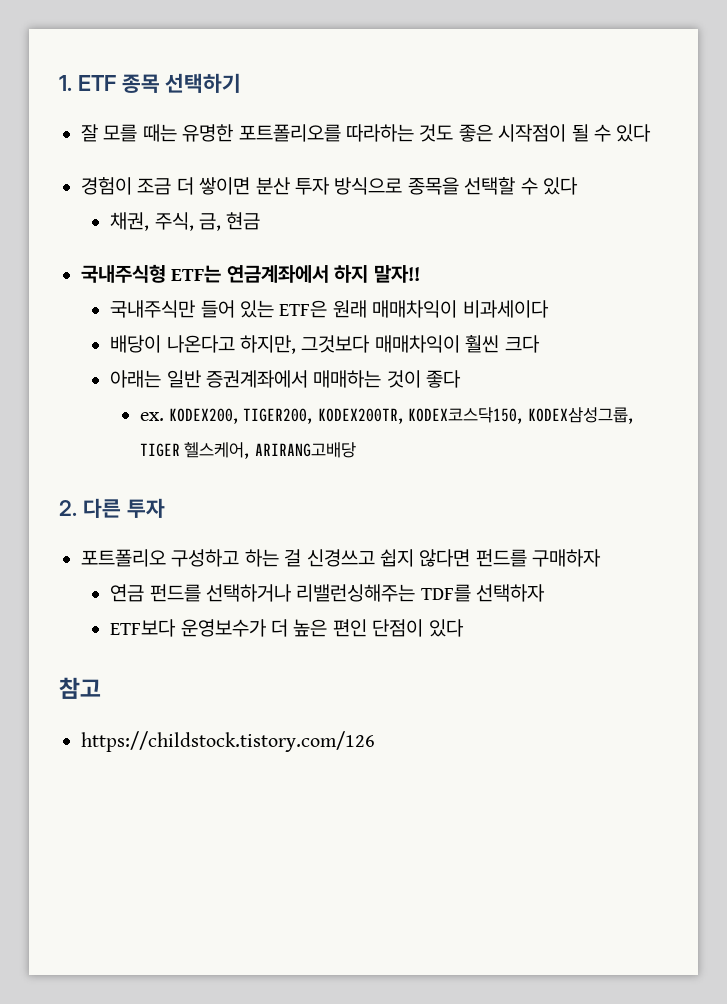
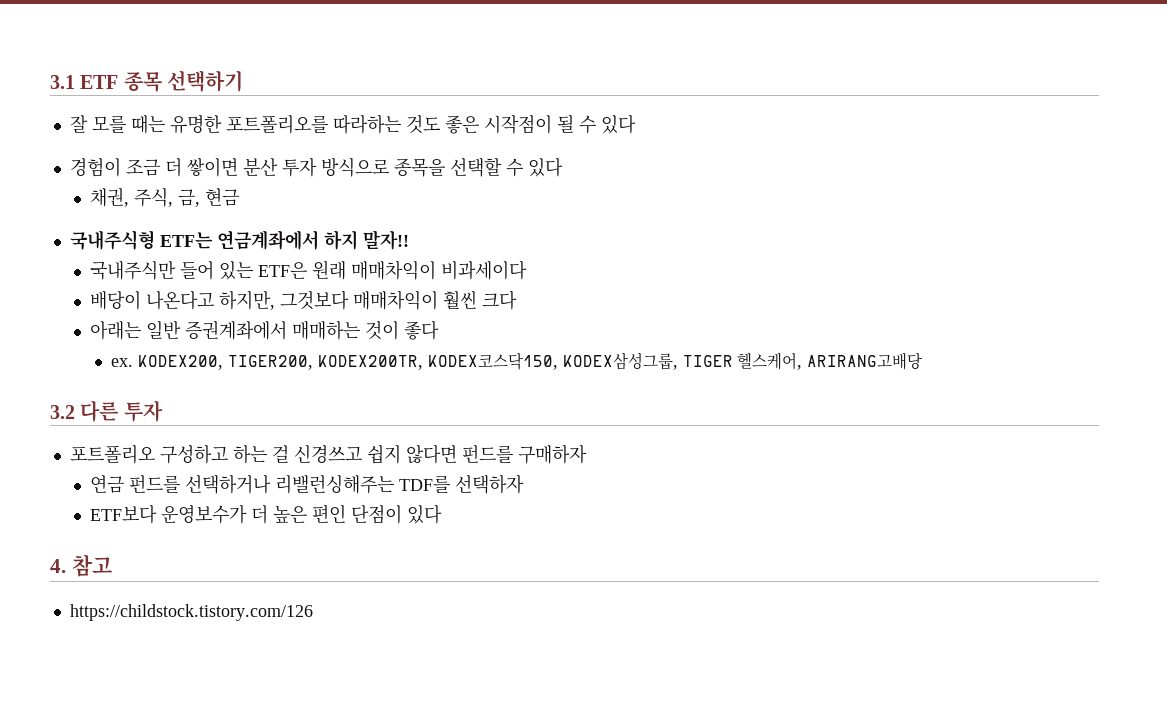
- 1. ETF 종목 선택하기
+ 3.1 ETF 종목 선택하기
- 2. 다른 투자
+ 3.2 다른 투자
- 참고
+ 4. 참고

